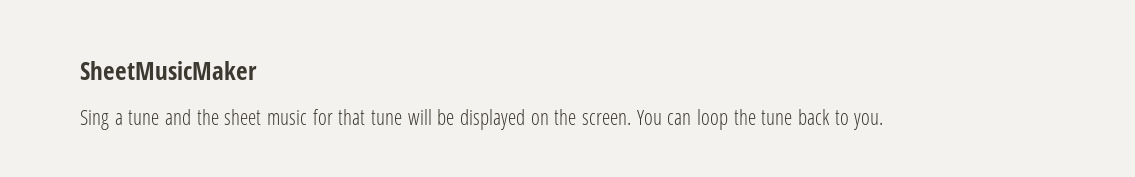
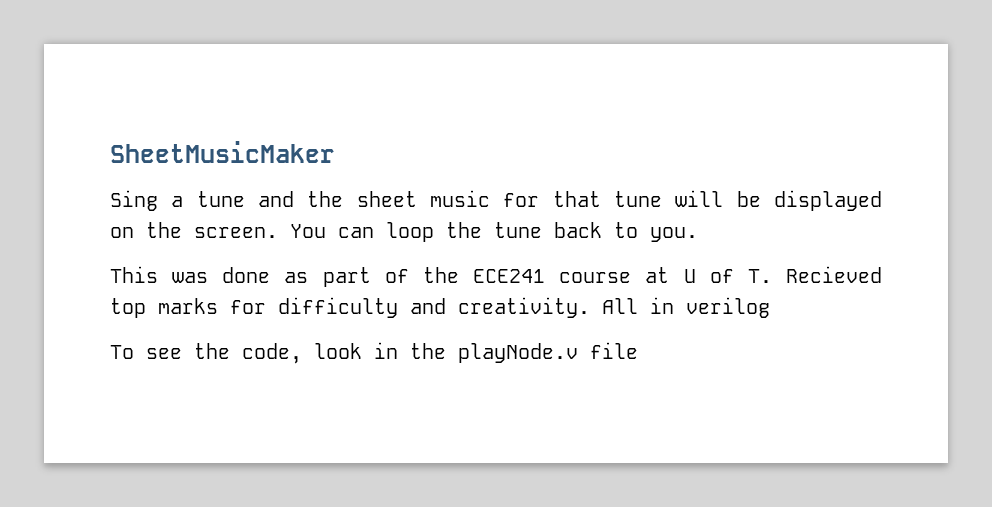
+ This was done as part of the ECE241 course at U of T. Recieved top marks for difficulty and creativity. All in verilog
+ To see the code, look in the playNode.v file

